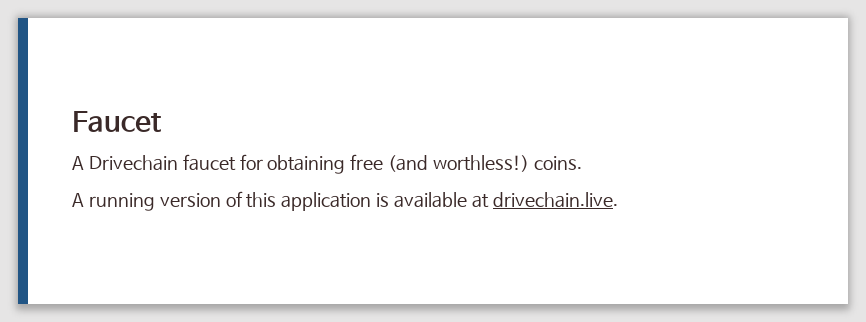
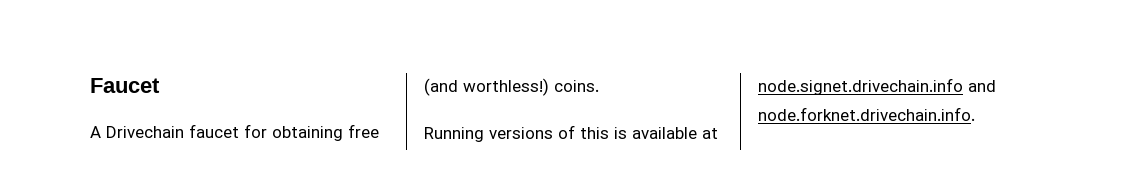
- A running version of this application is available at drivechain.live.
+ Running versions of this is available at node.signet.drivechain.info and node.forknet.drivechain.info.

